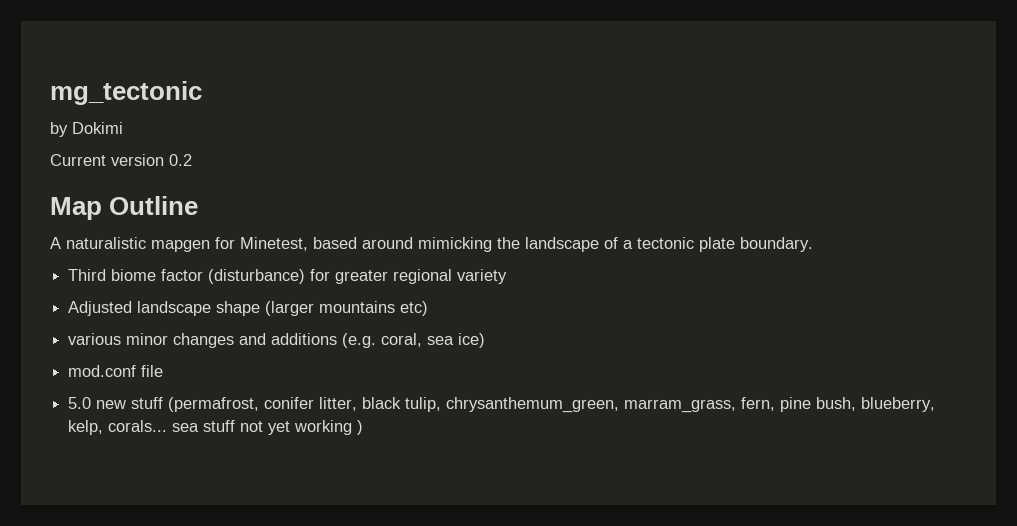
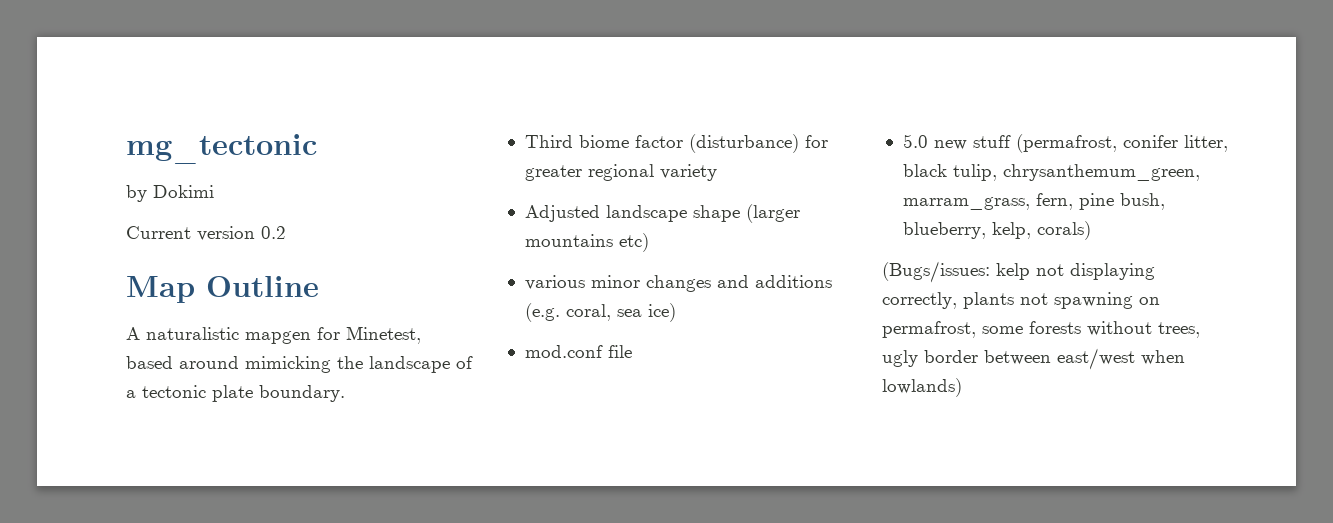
- 5.0 new stuff (permafrost, conifer litter, black tulip, chrysanthemum_green, marram_grass, fern, pine bush, blueberry, kelp, corals... sea stuff not yet working )
+ 5.0 new stuff (permafrost, conifer litter, black tulip, chrysanthemum_green, marram_grass, fern, pine bush, blueberry, kelp, corals)
+ (Bugs/issues: kelp not displaying correctly, plants not spawning on permafrost, some forests without trees, ugly border between east/west when lowlands)

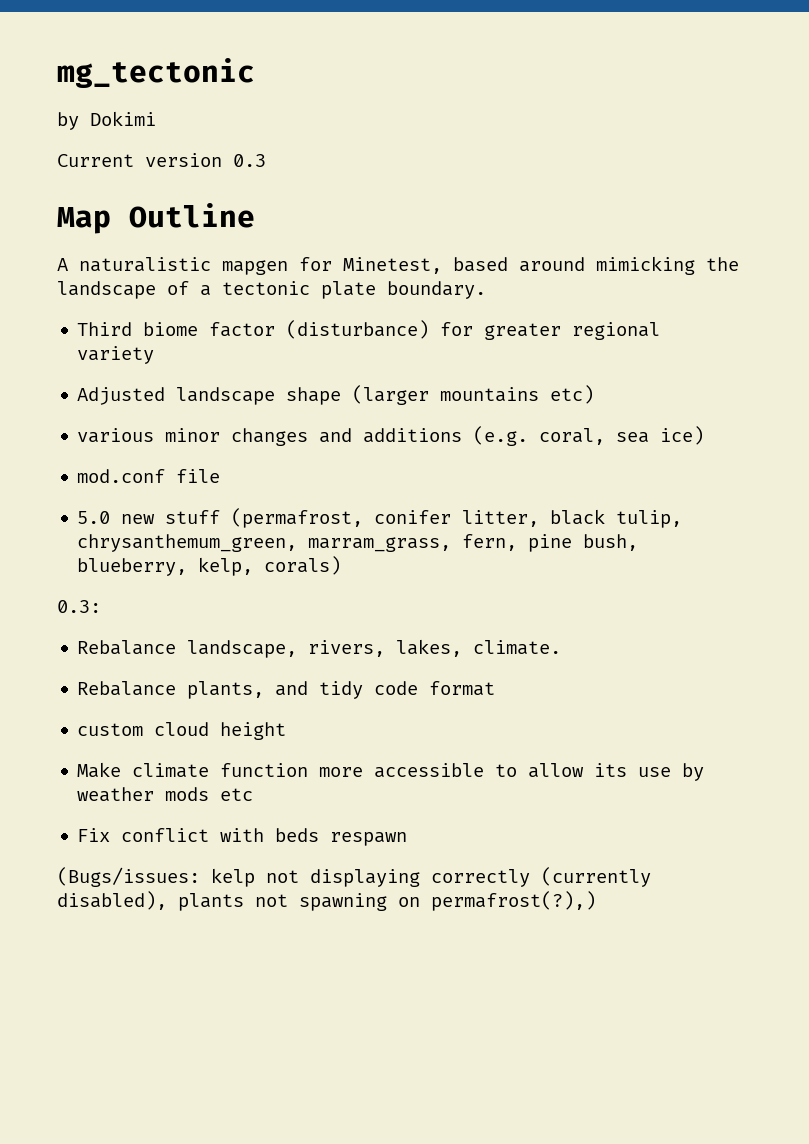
- Current version 0.2
+ Current version 0.3
+ 0.3:
+ Rebalance landscape, rivers, lakes, climate.
+ Rebalance plants, and tidy code format
+ custom cloud height
+ Make climate function more accessible to allow its use by weather mods etc
+ Fix conflict with beds respawn
- (Bugs/issues: kelp not displaying correctly, plants not spawning on permafrost, some forests without trees, ugly border between east/west when lowlands)
+ (Bugs/issues: kelp not displaying correctly (currently disabled), plants not spawning on permafrost(?),)

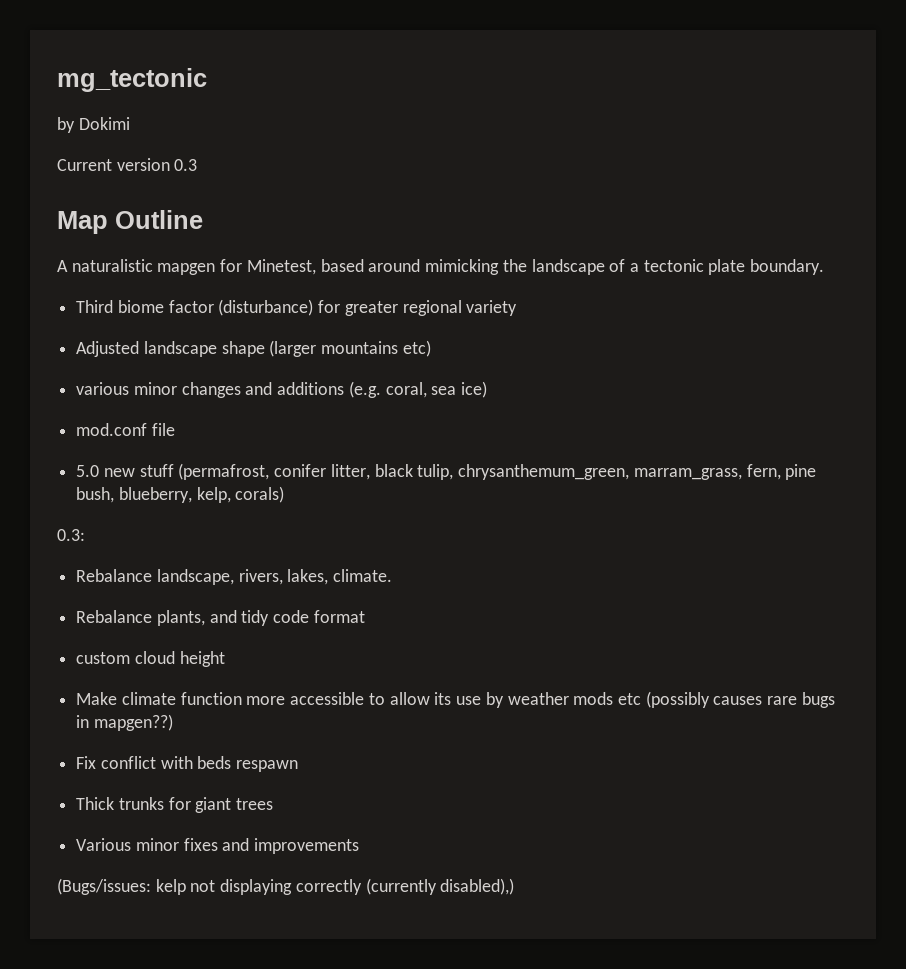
- Make climate function more accessible to allow its use by weather mods etc
+ Make climate function more accessible to allow its use by weather mods etc (possibly causes rare bugs in mapgen??)
+ Thick trunks for giant trees
+ Various minor fixes and improvements
- (Bugs/issues: kelp not displaying correctly (currently disabled), plants not spawning on permafrost(?),)
+ (Bugs/issues: kelp not displaying correctly (currently disabled),)

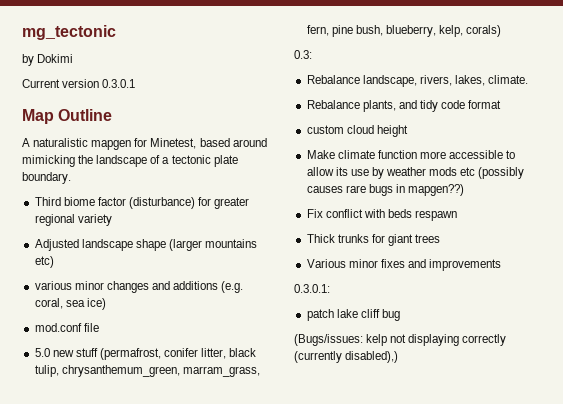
- Current version 0.3
+ Current version 0.3.0.1
+ 0.3.0.1:
+ patch lake cliff bug

